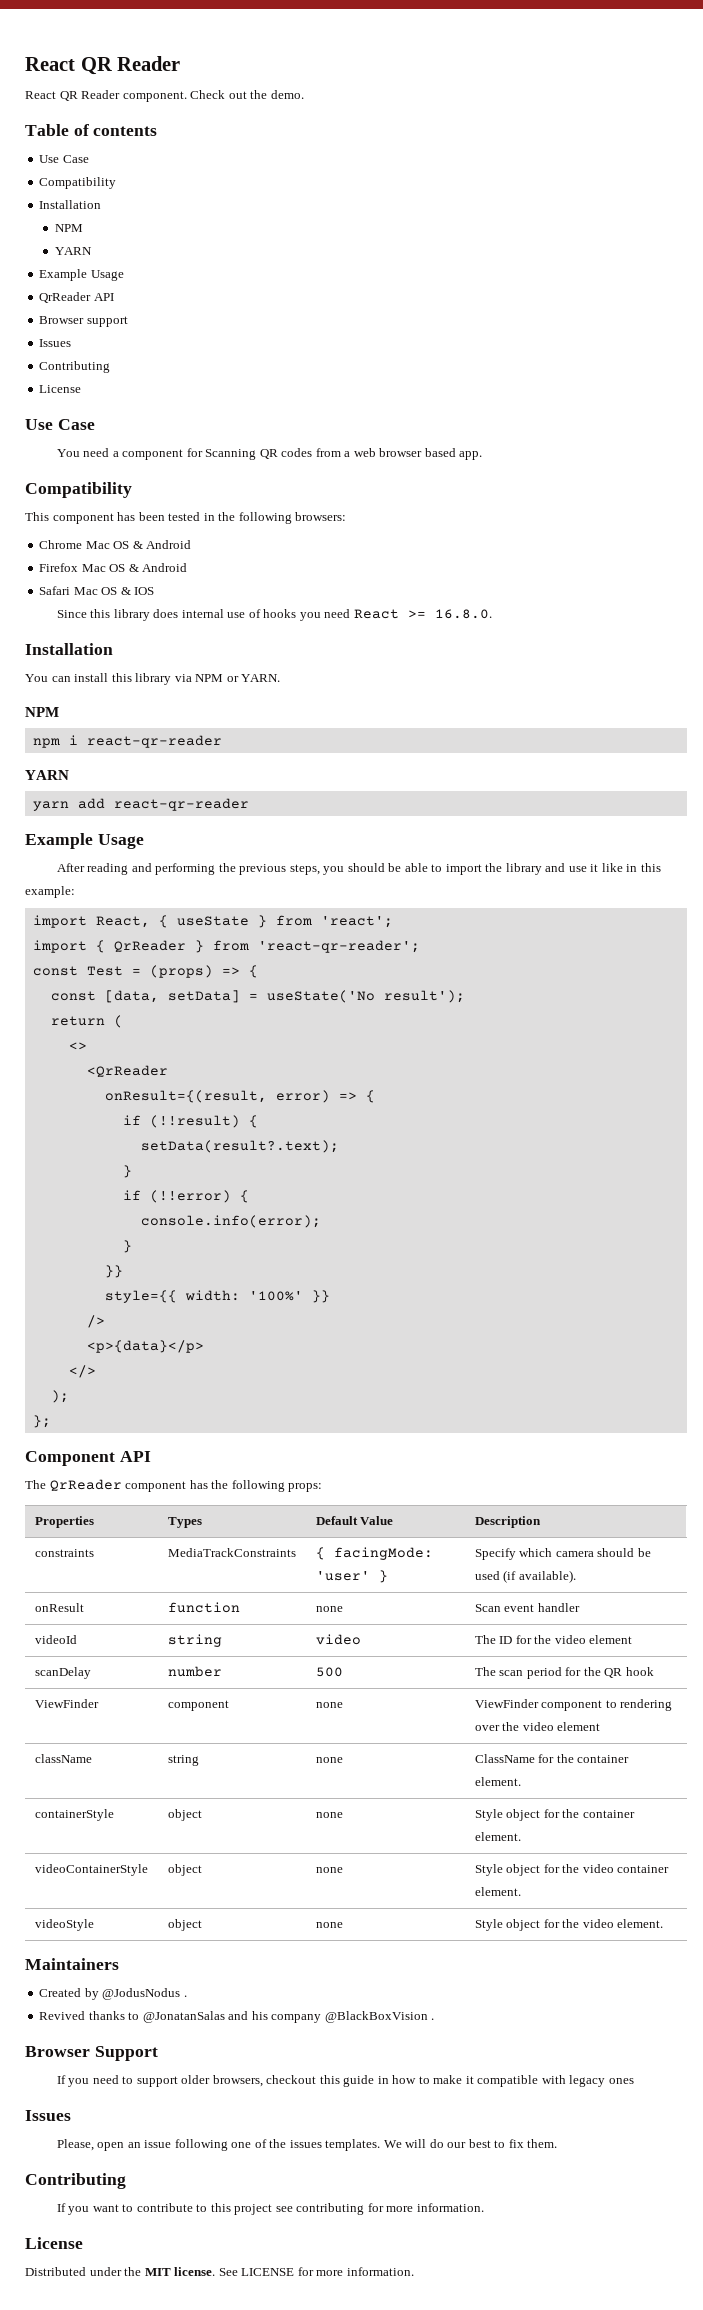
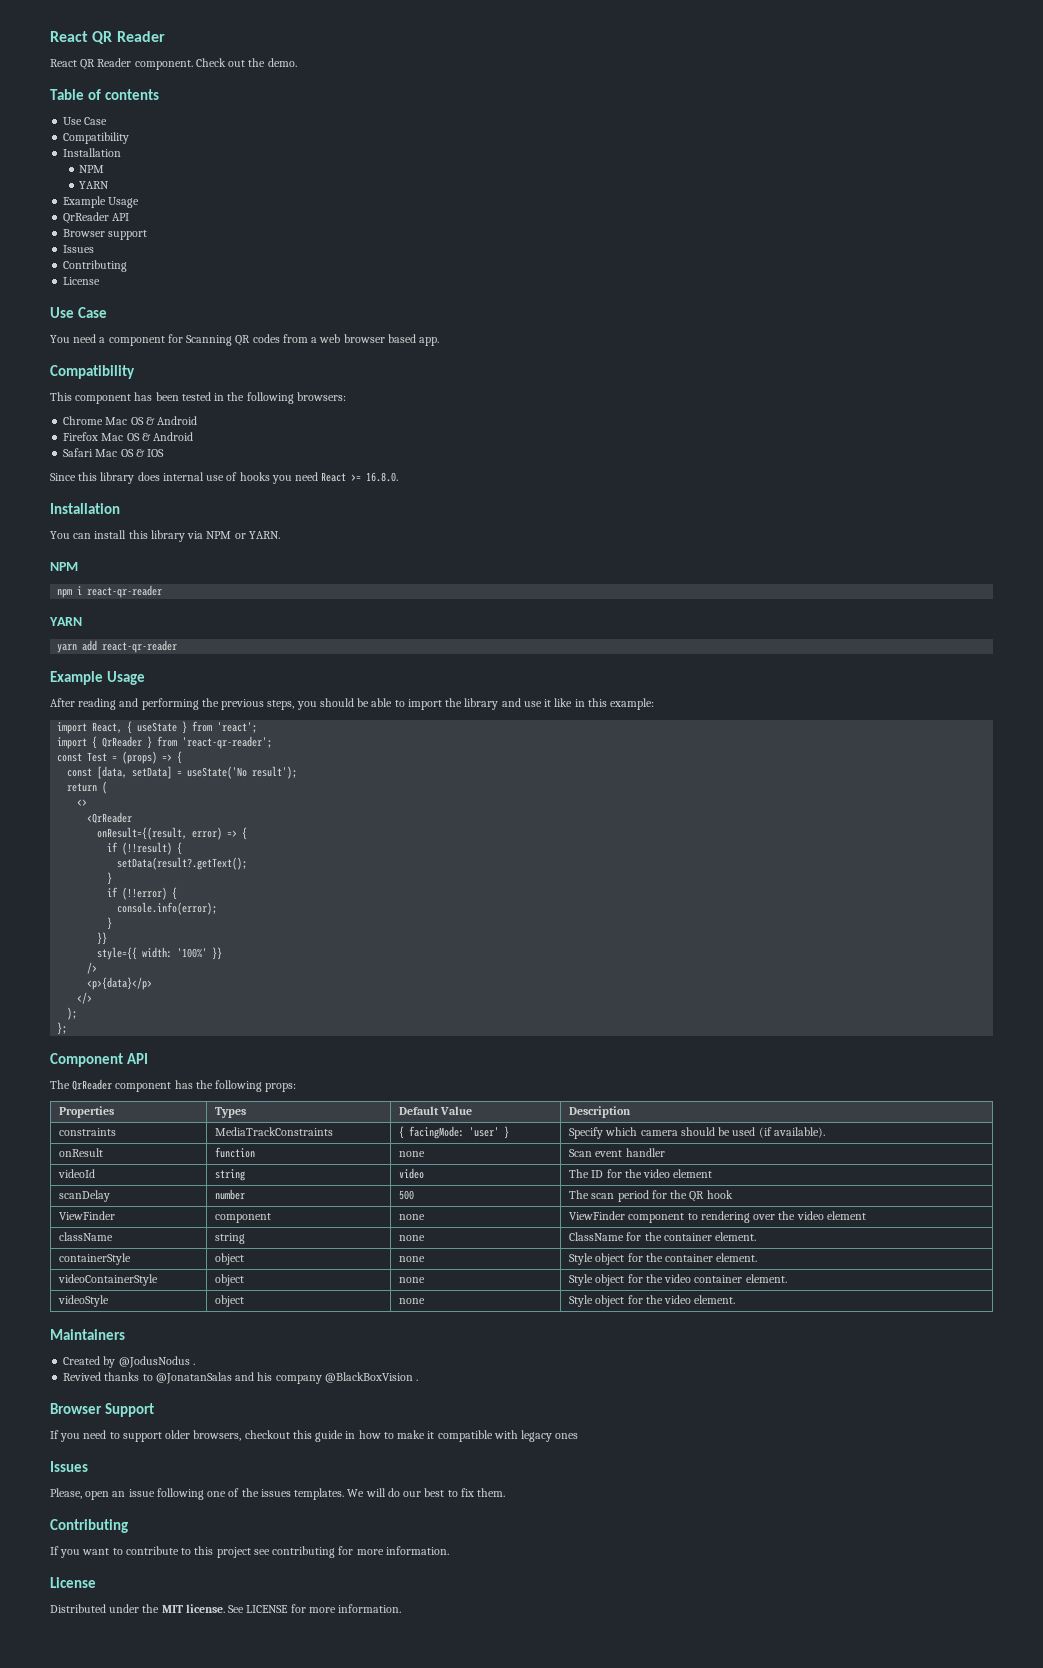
- setData(result?.text);
+ setData(result?.getText();

